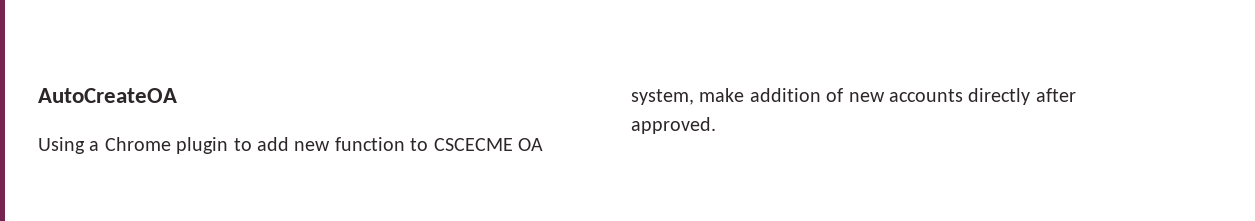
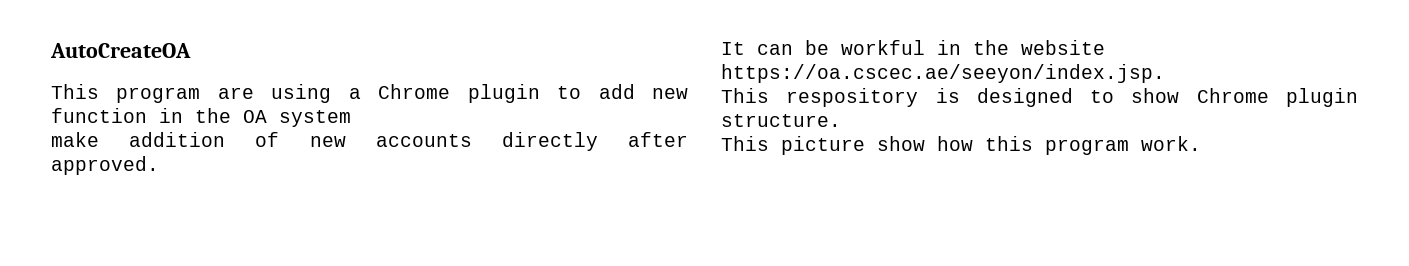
- Using a Chrome plugin to add new function to CSCECME OA system, make addition of new accounts directly after approved.
+ This program are using a Chrome plugin to add new function in the OA system
+ make addition of new accounts directly after approved.
+ It can be workful in the website https://oa.cscec.ae/seeyon/index.jsp.
+ This respository is designed to show Chrome plugin structure.
+ This picture show how this program work.

